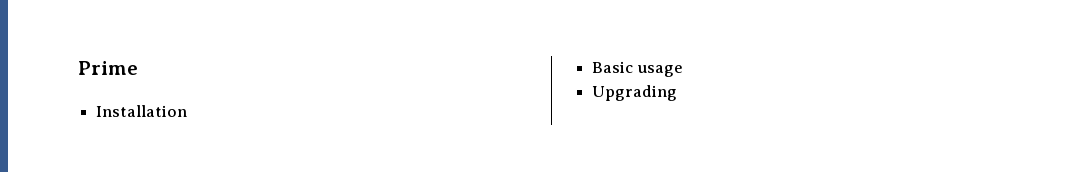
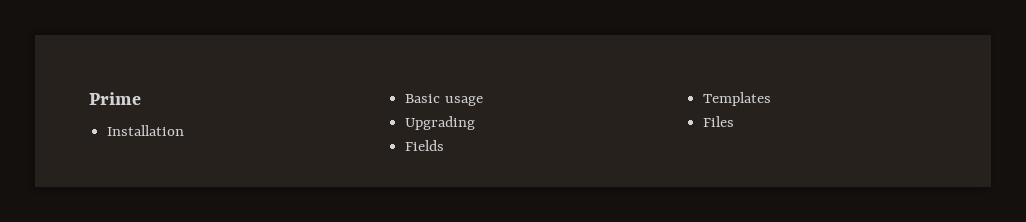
+ Fields
+ Templates
+ Files

